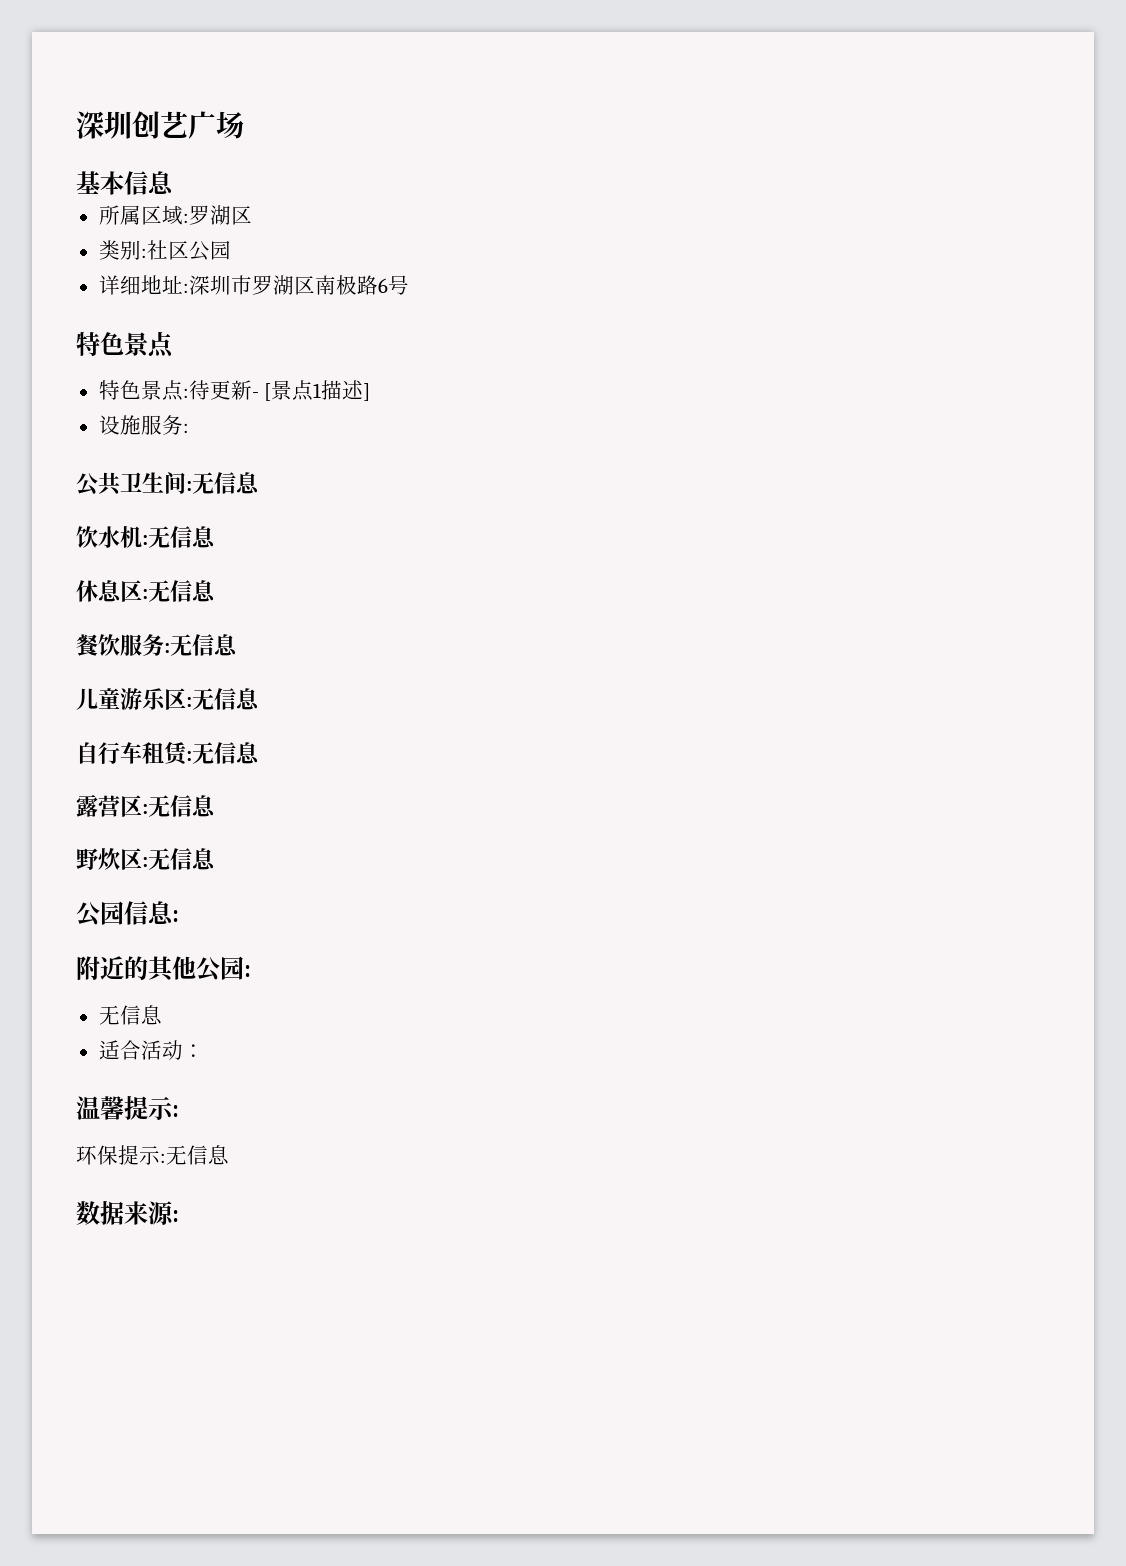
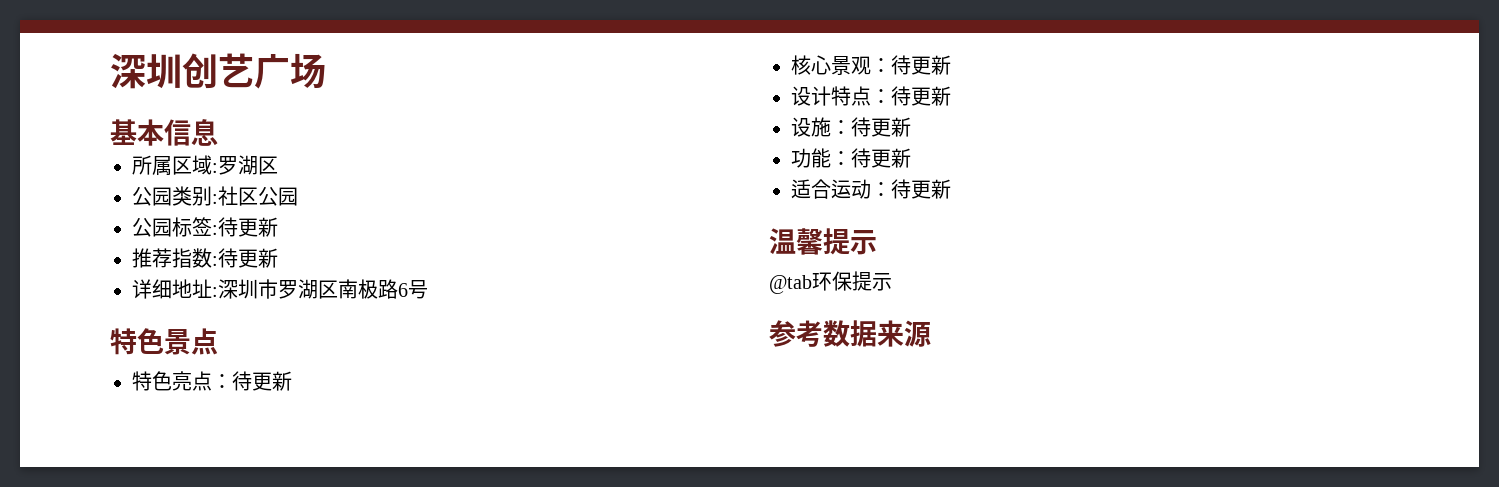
- 类别:社区公园
+ 公园类别:社区公园
+ 公园标签:待更新
+ 推荐指数:待更新
- 特色景点:待更新- [景点1描述]
+ 特色亮点：待更新
+ 核心景观：待更新
+ 设计特点：待更新
- 设施服务:
- 公共卫生间:无信息
- 饮水机:无信息
- 休息区:无信息
- 餐饮服务:无信息
- 儿童游乐区:无信息
- 自行车租赁:无信息
- 露营区:无信息
- 野炊区:无信息
- 公园信息:
- 附近的其他公园:
- 无信息
+ 设施：待更新
+ 功能：待更新
- 适合活动：
+ 适合运动：待更新
- 温馨提示:
- 环保提示:无信息
- 数据来源:
+ 温馨提示
+ @tab环保提示
+ 参考数据来源

